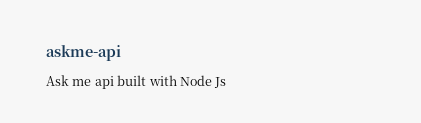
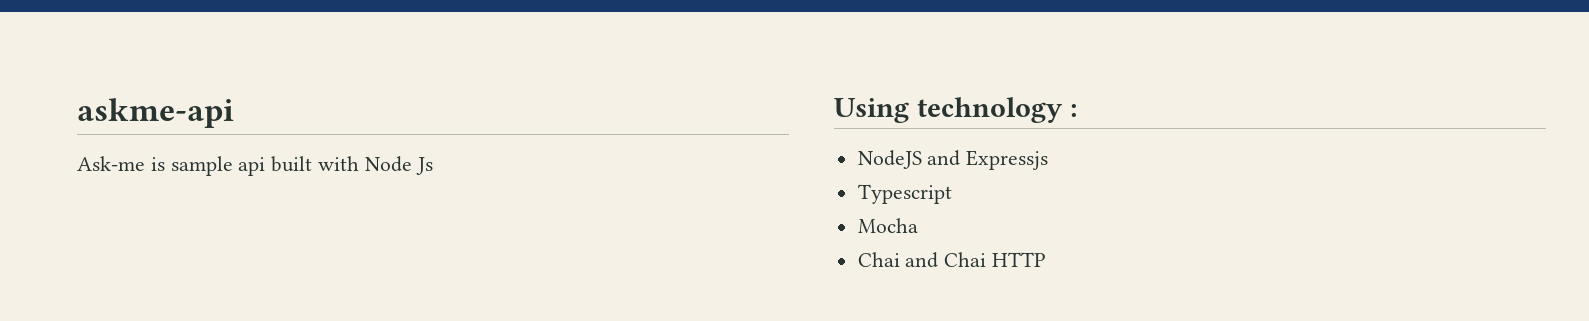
- Ask me api built with Node Js
+ Ask-me is sample api built with Node Js
+ Using technology :
+ NodeJS and Expressjs
+ Typescript
+ Mocha
+ Chai and Chai HTTP

